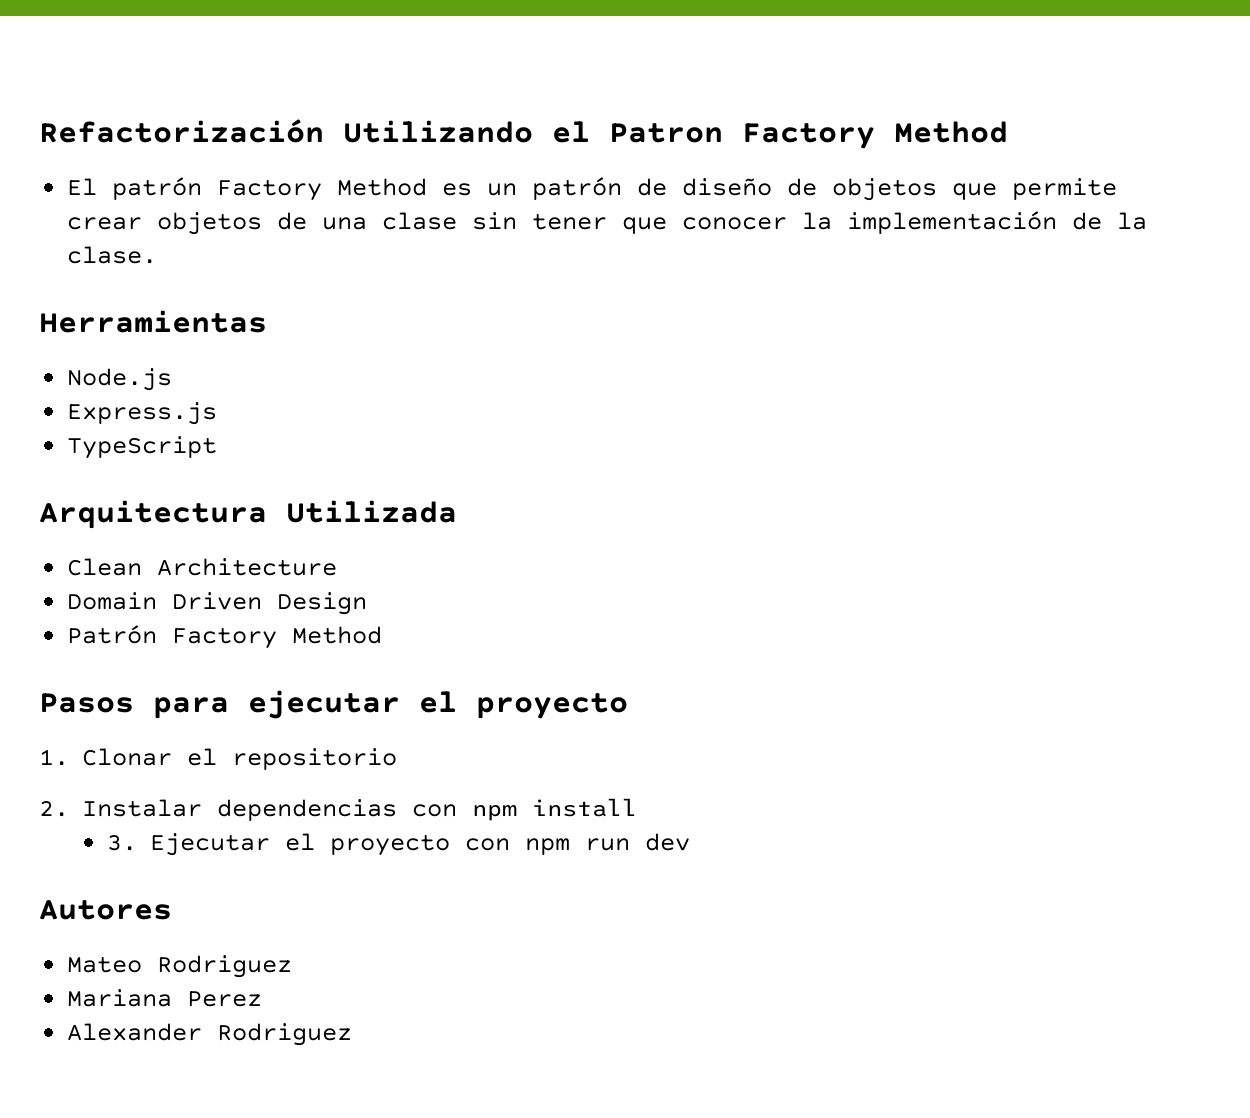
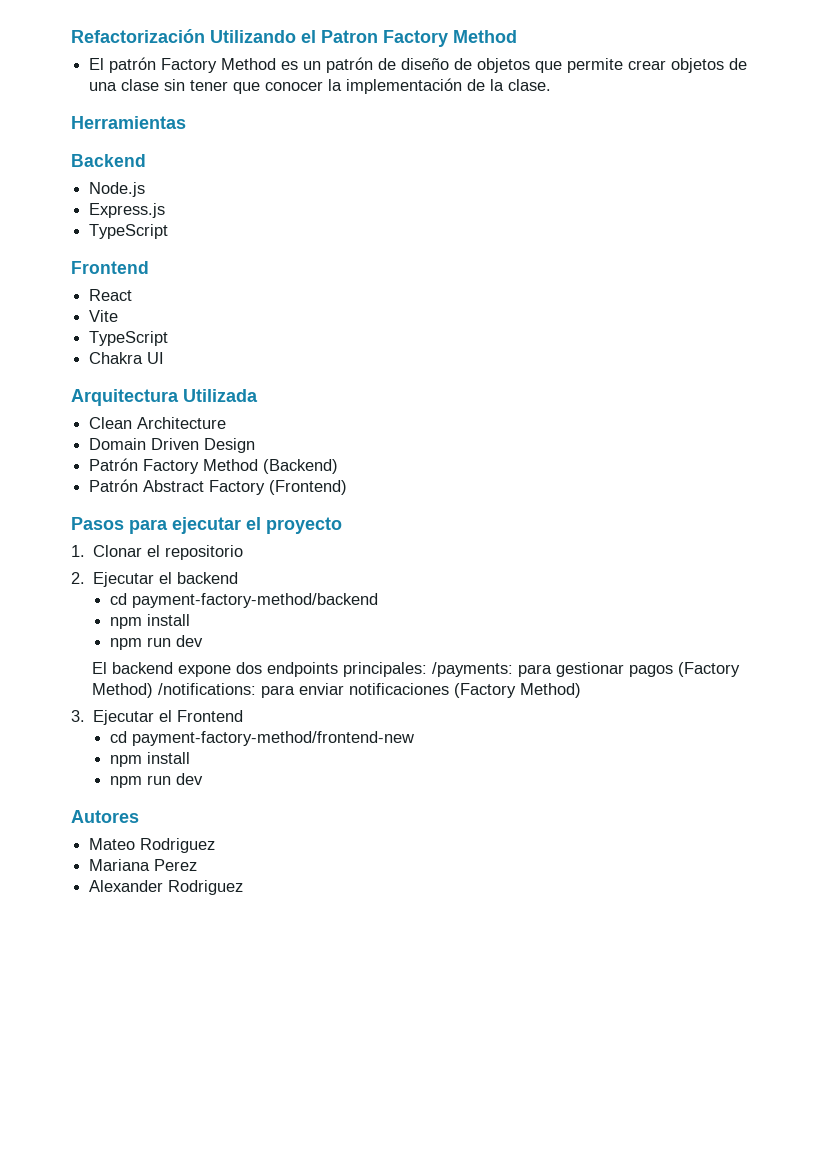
+ Backend
  Express.js
  TypeScript
+ Frontend
+ React
+ Vite
+ TypeScript
+ Chakra UI
- Patrón Factory Method
+ Patrón Factory Method (Backend)
+ Patrón Abstract Factory (Frontend)
- 2. Instalar dependencias con npm install
- 3. Ejecutar el proyecto con npm run dev
+ 2. Ejecutar el backend
+ cd payment-factory-method/backend
+ npm install
+ npm run dev
+ El backend expone dos endpoints principales: /payments: para gestionar pagos (Factory Method) /notifications: para enviar notificaciones (Factory Method)
+ 3. Ejecutar el Frontend
+ cd payment-factory-method/frontend-new
+ npm install
+ npm run dev

